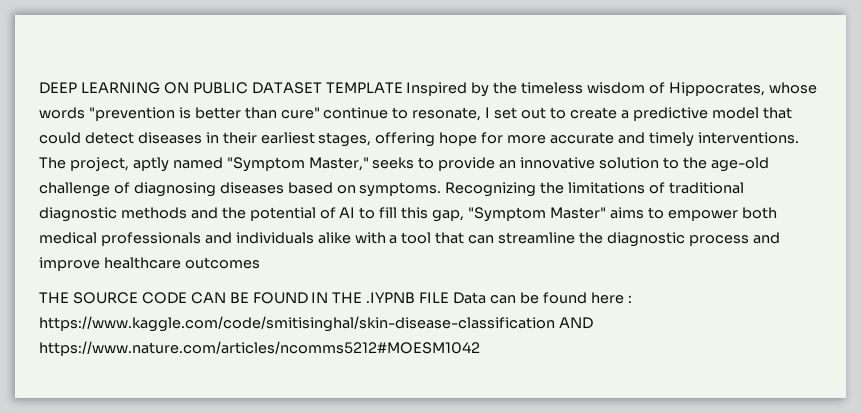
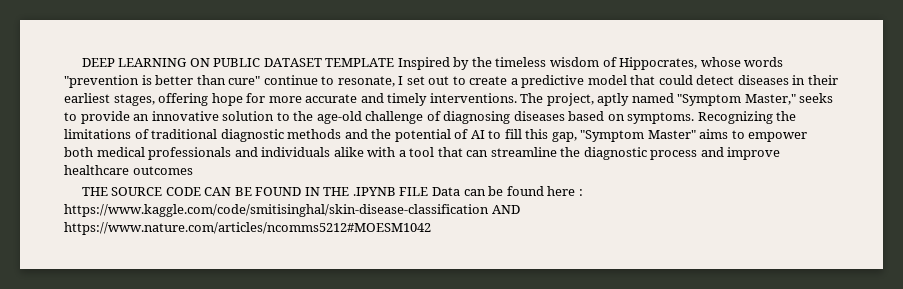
- THE SOURCE CODE CAN BE FOUND IN THE .IYPNB FILE Data can be found here : https://www.kaggle.com/code/smitisinghal/skin-disease-classification AND https://www.nature.com/articles/ncomms5212#MOESM1042
+ THE SOURCE CODE CAN BE FOUND IN THE .IPYNB FILE Data can be found here : https://www.kaggle.com/code/smitisinghal/skin-disease-classification AND https://www.nature.com/articles/ncomms5212#MOESM1042

